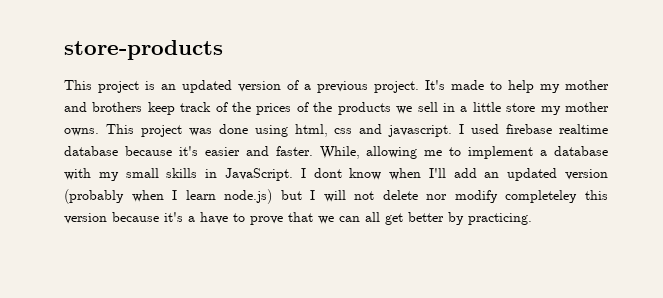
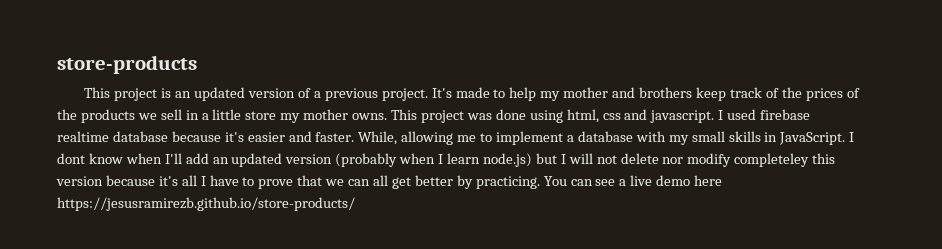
- I dont know when I'll add an updated version (probably when I learn node.js) but I will not delete nor modify completeley this version because it's a have to prove that we can all get better by practicing.
+ I dont know when I'll add an updated version (probably when I learn node.js) but I will not delete nor modify completeley this version because it's all I have to prove that we can all get better by practicing.
+ You can see a live demo here https://jesusramirezb.github.io/store-products/

